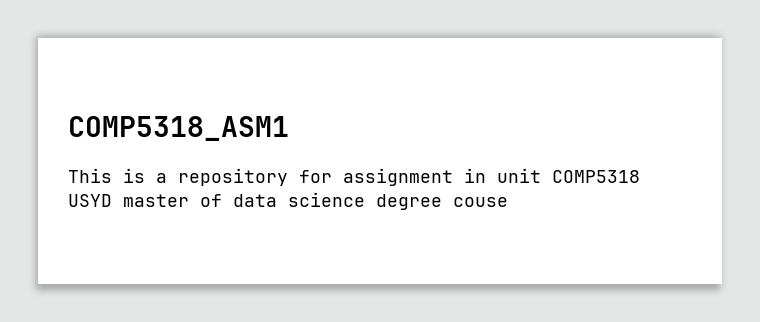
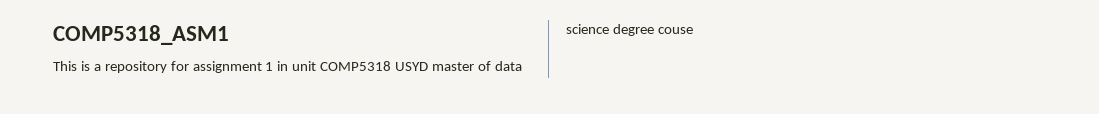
- This is a repository for assignment in unit COMP5318 USYD master of data science degree couse
+ This is a repository for assignment 1 in unit COMP5318 USYD master of data science degree couse

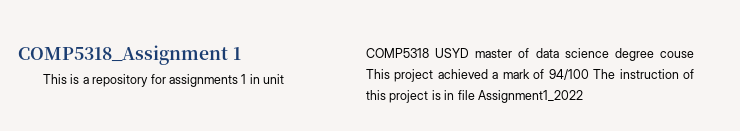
- COMP5318_ASM1
+ COMP5318_Assignment 1
- This is a repository for assignment 1 in unit COMP5318 USYD master of data science degree couse
+ This is a repository for assignments 1 in unit COMP5318 USYD master of data science degree couse This project achieved a mark of 94/100 The instruction of this project is in file Assignment1_2022

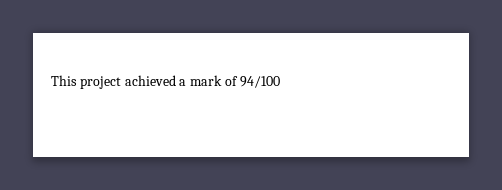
- COMP5318_Assignment 1
- This is a repository for assignments 1 in unit COMP5318 USYD master of data science degree couse This project achieved a mark of 94/100 The instruction of this project is in file Assignment1_2022
+ This project achieved a mark of 94/100

